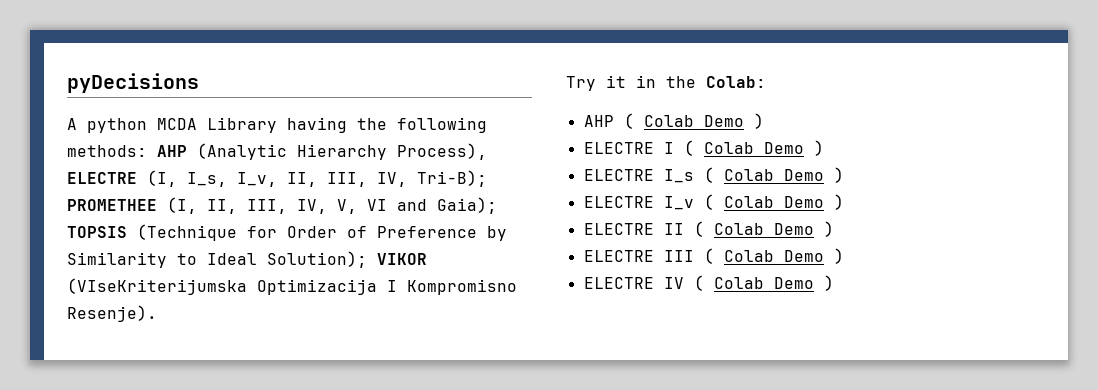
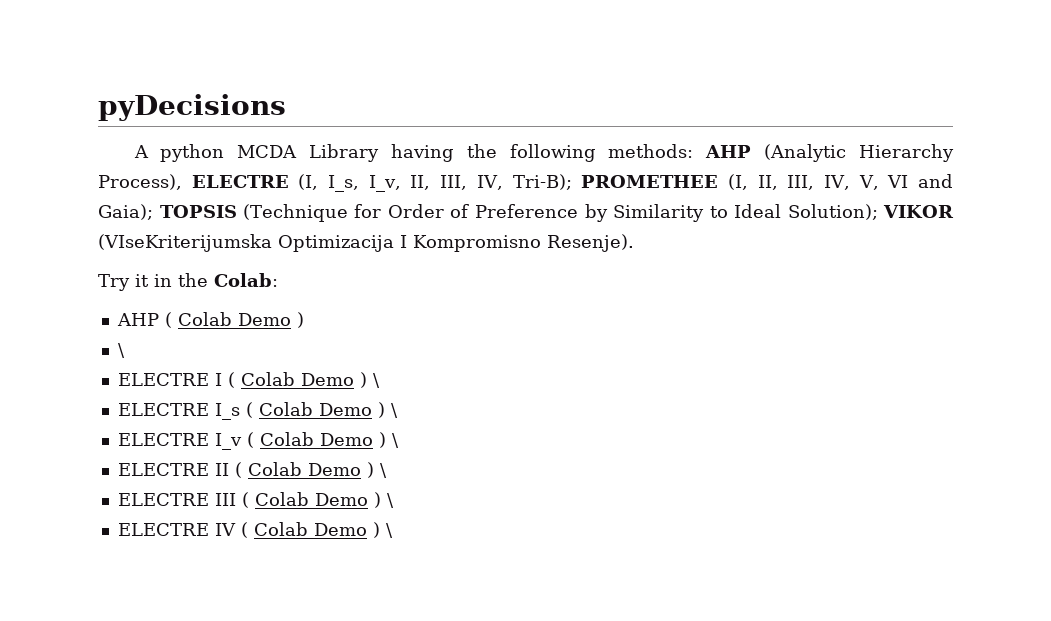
  AHP ( Colab Demo )
+ \
- ELECTRE I ( Colab Demo )
+ ELECTRE I ( Colab Demo ) \
- ELECTRE I_s ( Colab Demo )
+ ELECTRE I_s ( Colab Demo ) \
- ELECTRE I_v ( Colab Demo )
+ ELECTRE I_v ( Colab Demo ) \
- ELECTRE II ( Colab Demo )
+ ELECTRE II ( Colab Demo ) \
- ELECTRE III ( Colab Demo )
+ ELECTRE III ( Colab Demo ) \
- ELECTRE IV ( Colab Demo )
+ ELECTRE IV ( Colab Demo ) \

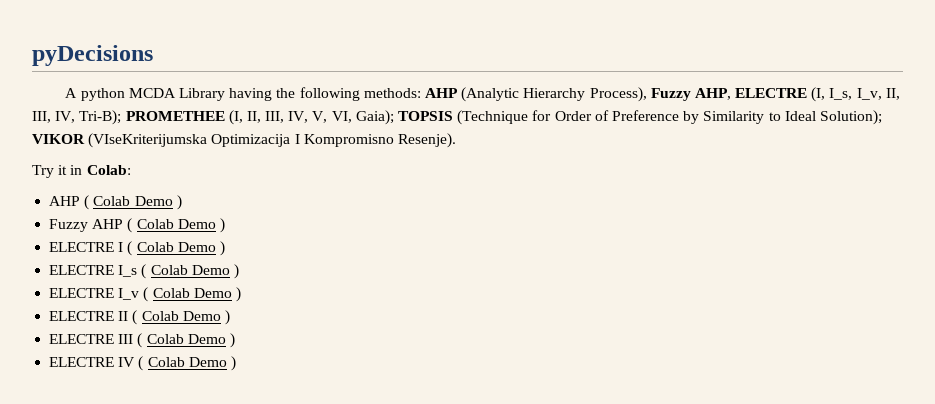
- A python MCDA Library having the following methods: AHP (Analytic Hierarchy Process), ELECTRE (I, I_s, I_v, II, III, IV, Tri-B); PROMETHEE (I, II, III, IV, V, VI and Gaia); TOPSIS (Technique for Order of Preference by Similarity to Ideal Solution); VIKOR (VIseKriterijumska Optimizacija I Kompromisno Resenje).
+ A python MCDA Library having the following methods: AHP (Analytic Hierarchy Process), Fuzzy AHP, ELECTRE (I, I_s, I_v, II, III, IV, Tri-B); PROMETHEE (I, II, III, IV, V, VI, Gaia); TOPSIS (Technique for Order of Preference by Similarity to Ideal Solution); VIKOR (VIseKriterijumska Optimizacija I Kompromisno Resenje).
- Try it in the Colab:
+ Try it in Colab:
  AHP ( Colab Demo )
- \
+ Fuzzy AHP ( Colab Demo )
- ELECTRE I ( Colab Demo ) \
+ ELECTRE I ( Colab Demo )
- ELECTRE I_s ( Colab Demo ) \
+ ELECTRE I_s ( Colab Demo )
- ELECTRE I_v ( Colab Demo ) \
+ ELECTRE I_v ( Colab Demo )
- ELECTRE II ( Colab Demo ) \
+ ELECTRE II ( Colab Demo )
- ELECTRE III ( Colab Demo ) \
+ ELECTRE III ( Colab Demo )
- ELECTRE IV ( Colab Demo ) \
+ ELECTRE IV ( Colab Demo )

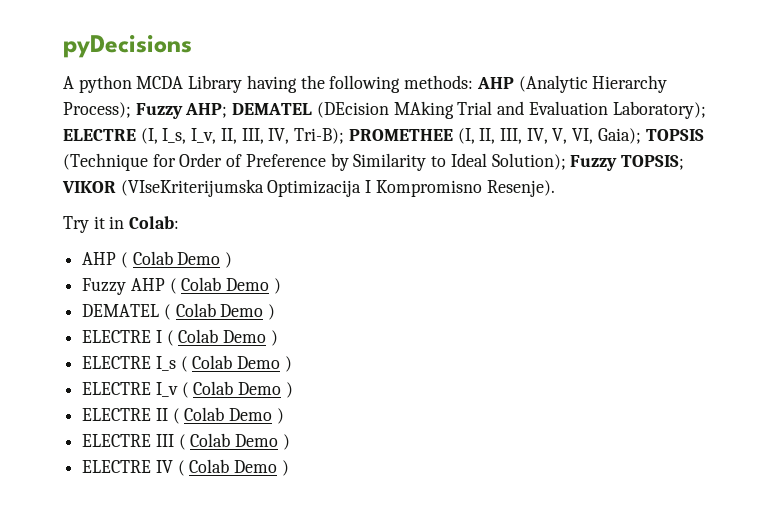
- A python MCDA Library having the following methods: AHP (Analytic Hierarchy Process), Fuzzy AHP, ELECTRE (I, I_s, I_v, II, III, IV, Tri-B); PROMETHEE (I, II, III, IV, V, VI, Gaia); TOPSIS (Technique for Order of Preference by Similarity to Ideal Solution); VIKOR (VIseKriterijumska Optimizacija I Kompromisno Resenje).
+ A python MCDA Library having the following methods: AHP (Analytic Hierarchy Process); Fuzzy AHP; DEMATEL (DEcision MAking Trial and Evaluation Laboratory); ELECTRE (I, I_s, I_v, II, III, IV, Tri-B); PROMETHEE (I, II, III, IV, V, VI, Gaia); TOPSIS (Technique for Order of Preference by Similarity to Ideal Solution); Fuzzy TOPSIS; VIKOR (VIseKriterijumska Optimizacija I Kompromisno Resenje).
+ DEMATEL ( Colab Demo )

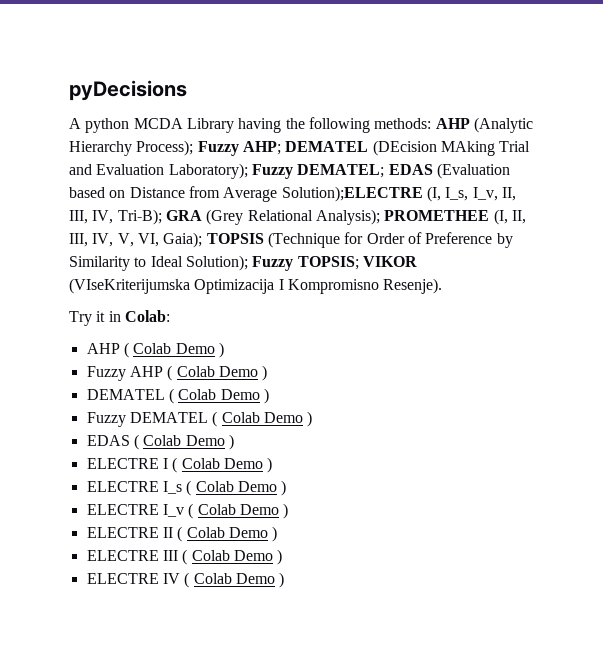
- A python MCDA Library having the following methods: AHP (Analytic Hierarchy Process); Fuzzy AHP; DEMATEL (DEcision MAking Trial and Evaluation Laboratory); ELECTRE (I, I_s, I_v, II, III, IV, Tri-B); PROMETHEE (I, II, III, IV, V, VI, Gaia); TOPSIS (Technique for Order of Preference by Similarity to Ideal Solution); Fuzzy TOPSIS; VIKOR (VIseKriterijumska Optimizacija I Kompromisno Resenje).
+ A python MCDA Library having the following methods: AHP (Analytic Hierarchy Process); Fuzzy AHP; DEMATEL (DEcision MAking Trial and Evaluation Laboratory); Fuzzy DEMATEL; EDAS (Evaluation based on Distance from Average Solution);ELECTRE (I, I_s, I_v, II, III, IV, Tri-B); GRA (Grey Relational Analysis); PROMETHEE (I, II, III, IV, V, VI, Gaia); TOPSIS (Technique for Order of Preference by Similarity to Ideal Solution); Fuzzy TOPSIS; VIKOR (VIseKriterijumska Optimizacija I Kompromisno Resenje).
+ Fuzzy DEMATEL ( Colab Demo )
+ EDAS ( Colab Demo )

